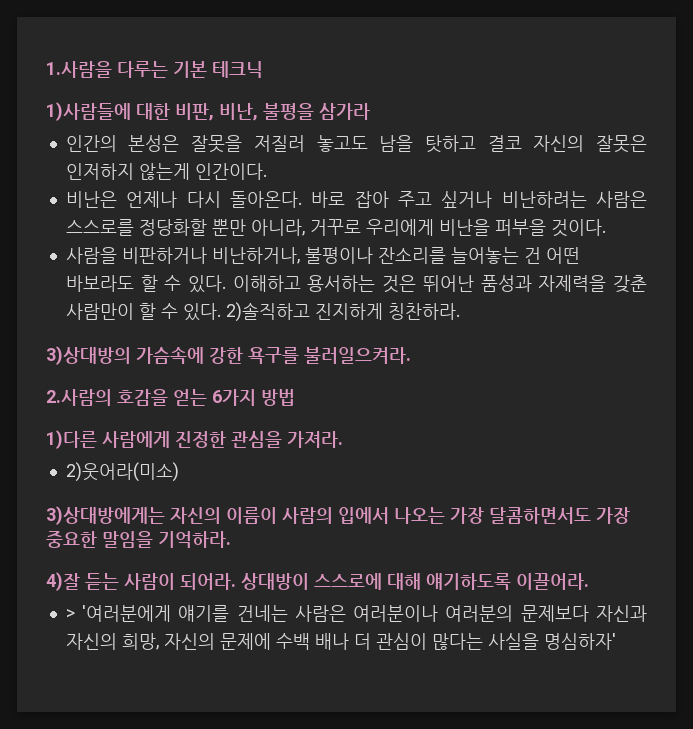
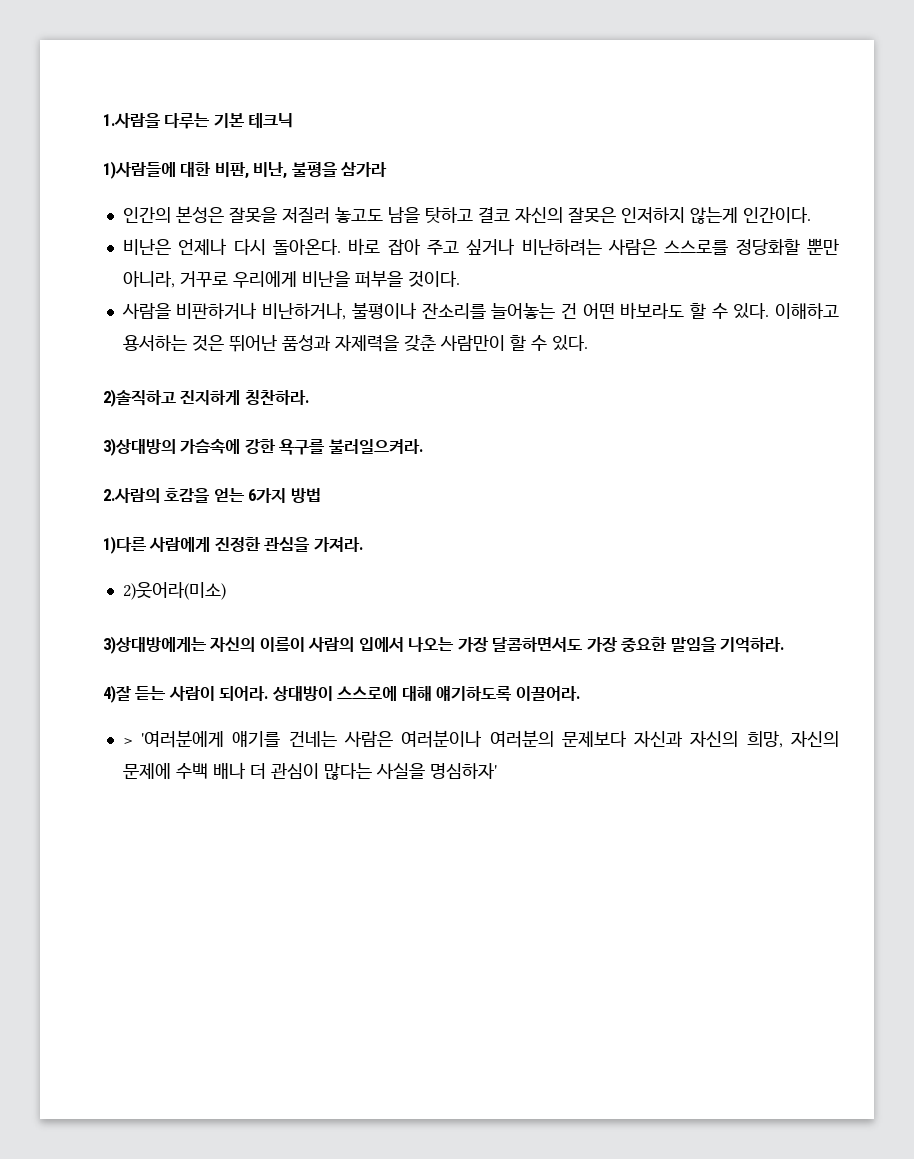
- 이해하고 용서하는 것은 뛰어난 품성과 자제력을 갖춘 사람만이 할 수 있다. 2)솔직하고 진지하게 칭찬하라.
+ 이해하고 용서하는 것은 뛰어난 품성과 자제력을 갖춘 사람만이 할 수 있다.
+ 2)솔직하고 진지하게 칭찬하라.

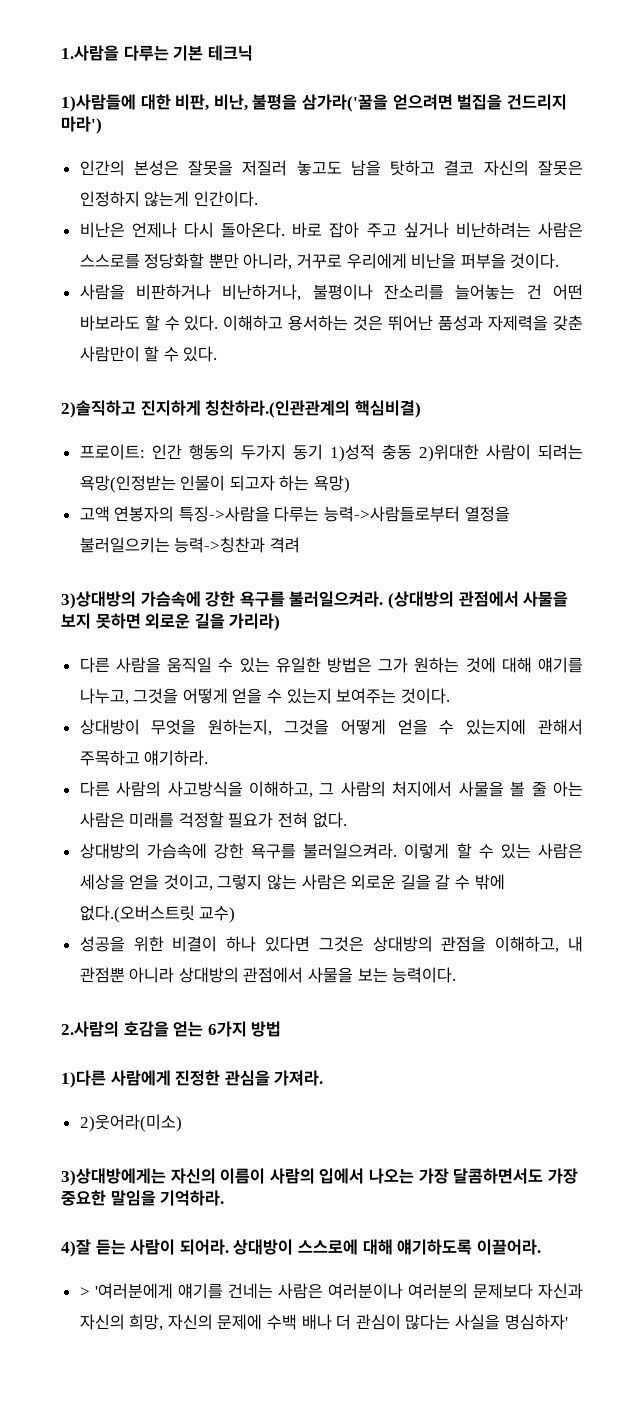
- 1)사람들에 대한 비판, 비난, 불평을 삼가라
+ 1)사람들에 대한 비판, 비난, 불평을 삼가라('꿀을 얻으려면 벌집을 건드리지 마라')
- 인간의 본성은 잘못을 저질러 놓고도 남을 탓하고 결코 자신의 잘못은 인저하지 않는게 인간이다.
+ 인간의 본성은 잘못을 저질러 놓고도 남을 탓하고 결코 자신의 잘못은 인정하지 않는게 인간이다.
- 2)솔직하고 진지하게 칭찬하라.
+ 2)솔직하고 진지하게 칭찬하라.(인관관계의 핵심비결)
+ 프로이트: 인간 행동의 두가지 동기 1)성적 충동 2)위대한 사람이 되려는 욕망(인정받는 인물이 되고자 하는 욕망)
+ 고액 연봉자의 특징->사람을 다루는 능력->사람들로부터 열정을 불러일으키는 능력->칭찬과 격려
+ (상대방의 관점에서 사물을 보지 못하면 외로운 길을 가리라)
+ 다른 사람을 움직일 수 있는 유일한 방법은 그가 원하는 것에 대해 얘기를 나누고, 그것을 어떻게 얻을 수 있는지 보여주는 것이다.
+ 상대방이 무엇을 원하는지, 그것을 어떻게 얻을 수 있는지에 관해서 주목하고 얘기하라.
+ 다른 사람의 사고방식을 이해하고, 그 사람의 처지에서 사물을 볼 줄 아는 사람은 미래를 걱정할 필요가 전혀 없다.
+ 상대방의 가슴속에 강한 욕구를 불러일으켜라. 이렇게 할 수 있는 사람은 세상을 얻을 것이고, 그렇지 않는 사람은 외로운 길을 갈 수 밖에 없다.(오버스트릿 교수)
+ 성공을 위한 비결이 하나 있다면 그것은 상대방의 관점을 이해하고, 내 관점뿐 아니라 상대방의 관점에서 사물을 보는 능력이다.

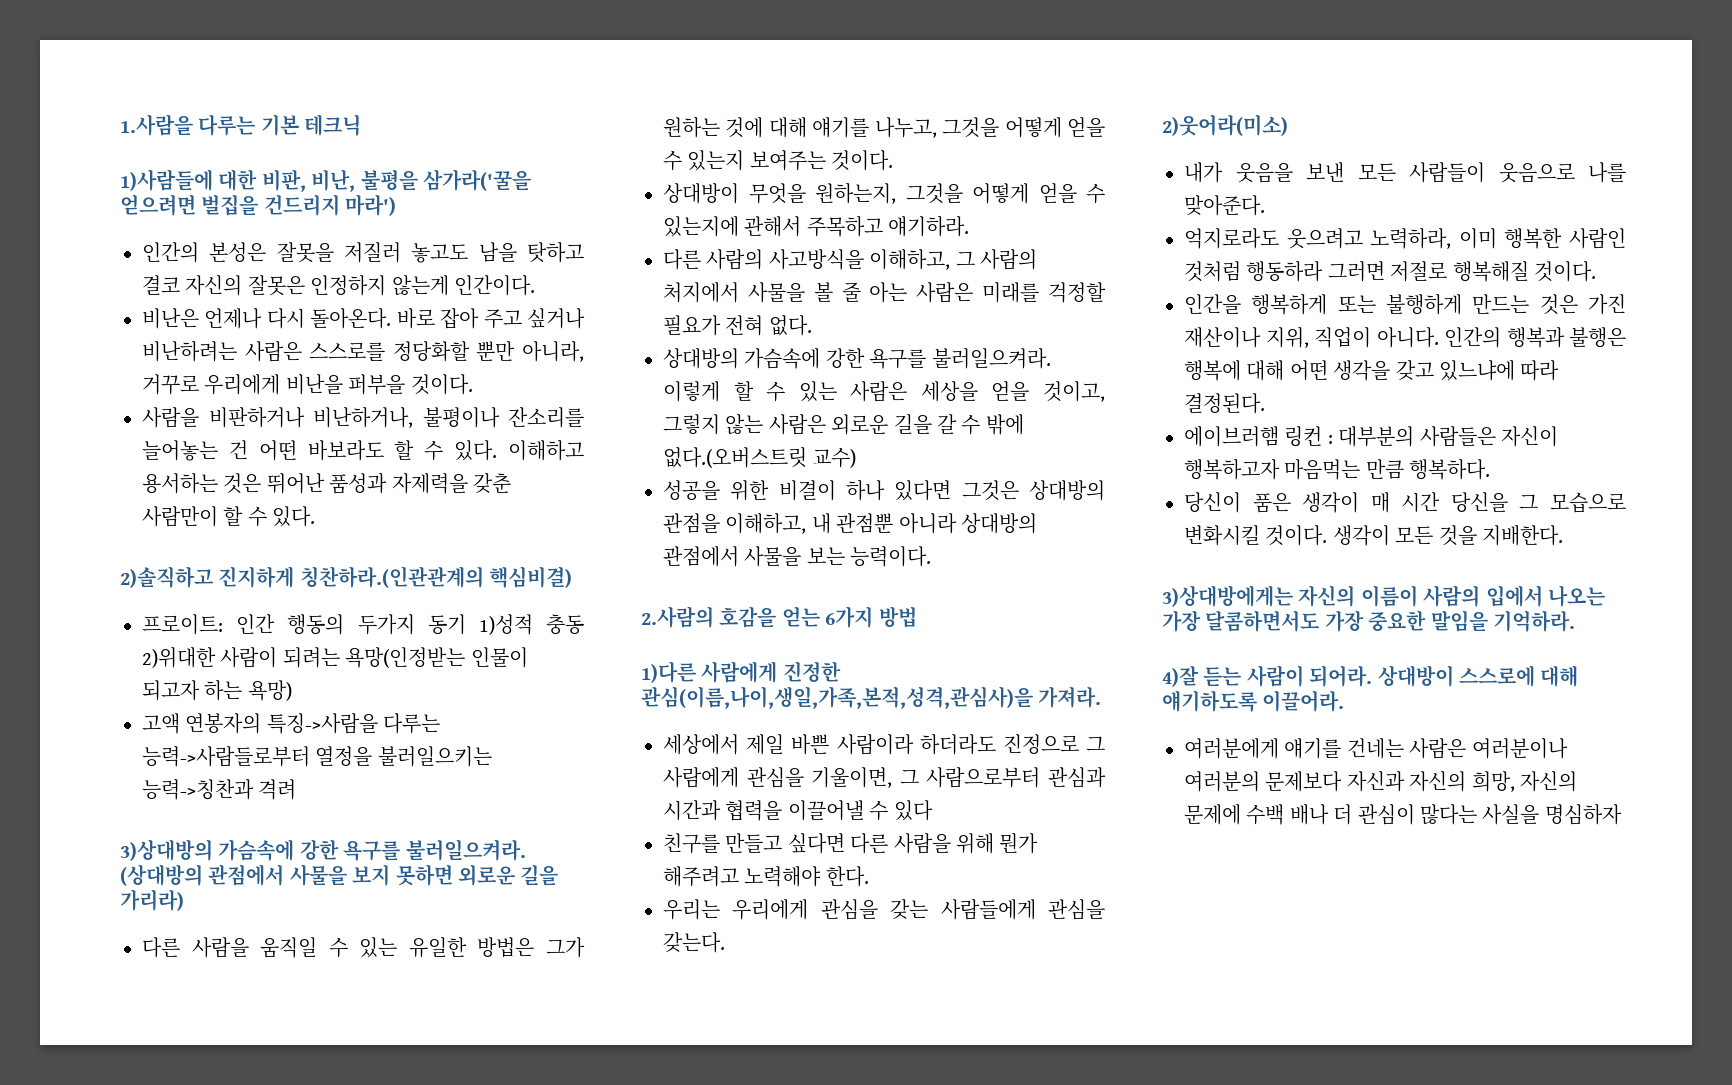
- 1)다른 사람에게 진정한 관심을 가져라.
+ 1)다른 사람에게 진정한 관심(이름,나이,생일,가족,본적,성격,관심사)을 가져라.
+ 세상에서 제일 바쁜 사람이라 하더라도 진정으로 그 사람에게 관심을 기울이면, 그 사람으로부터 관심과 시간과 협력을 이끌어낼 수 있다
+ 친구를 만들고 싶다면 다른 사람을 위해 뭔가 해주려고 노력해야 한다.
+ 우리는 우리에게 관심을 갖는 사람들에게 관심을 갖는다.
  2)웃어라(미소)
+ 내가 웃음을 보낸 모든 사람들이 웃음으로 나를 맞아준다.
+ 억지로라도 웃으려고 노력하라, 이미 행복한 사람인 것처럼 행동하라 그러면 저절로 행복해질 것이다.
+ 인간을 행복하게 또는 불행하게 만드는 것은 가진 재산이나 지위, 직업이 아니다. 인간의 행복과 불행은 행복에 대해 어떤 생각을 갖고 있느냐에 따라 결정된다.
+ 에이브러햄 링컨 : 대부분의 사람들은 자신이 행복하고자 마음먹는 만큼 행복하다.
+ 당신이 품은 생각이 매 시간 당신을 그 모습으로 변화시킬 것이다. 생각이 모든 것을 지배한다.
- > '여러분에게 얘기를 건네는 사람은 여러분이나 여러분의 문제보다 자신과 자신의 희망, 자신의 문제에 수백 배나 더 관심이 많다는 사실을 명심하자'
+ 여러분에게 얘기를 건네는 사람은 여러분이나 여러분의 문제보다 자신과 자신의 희망, 자신의 문제에 수백 배나 더 관심이 많다는 사실을 명심하자

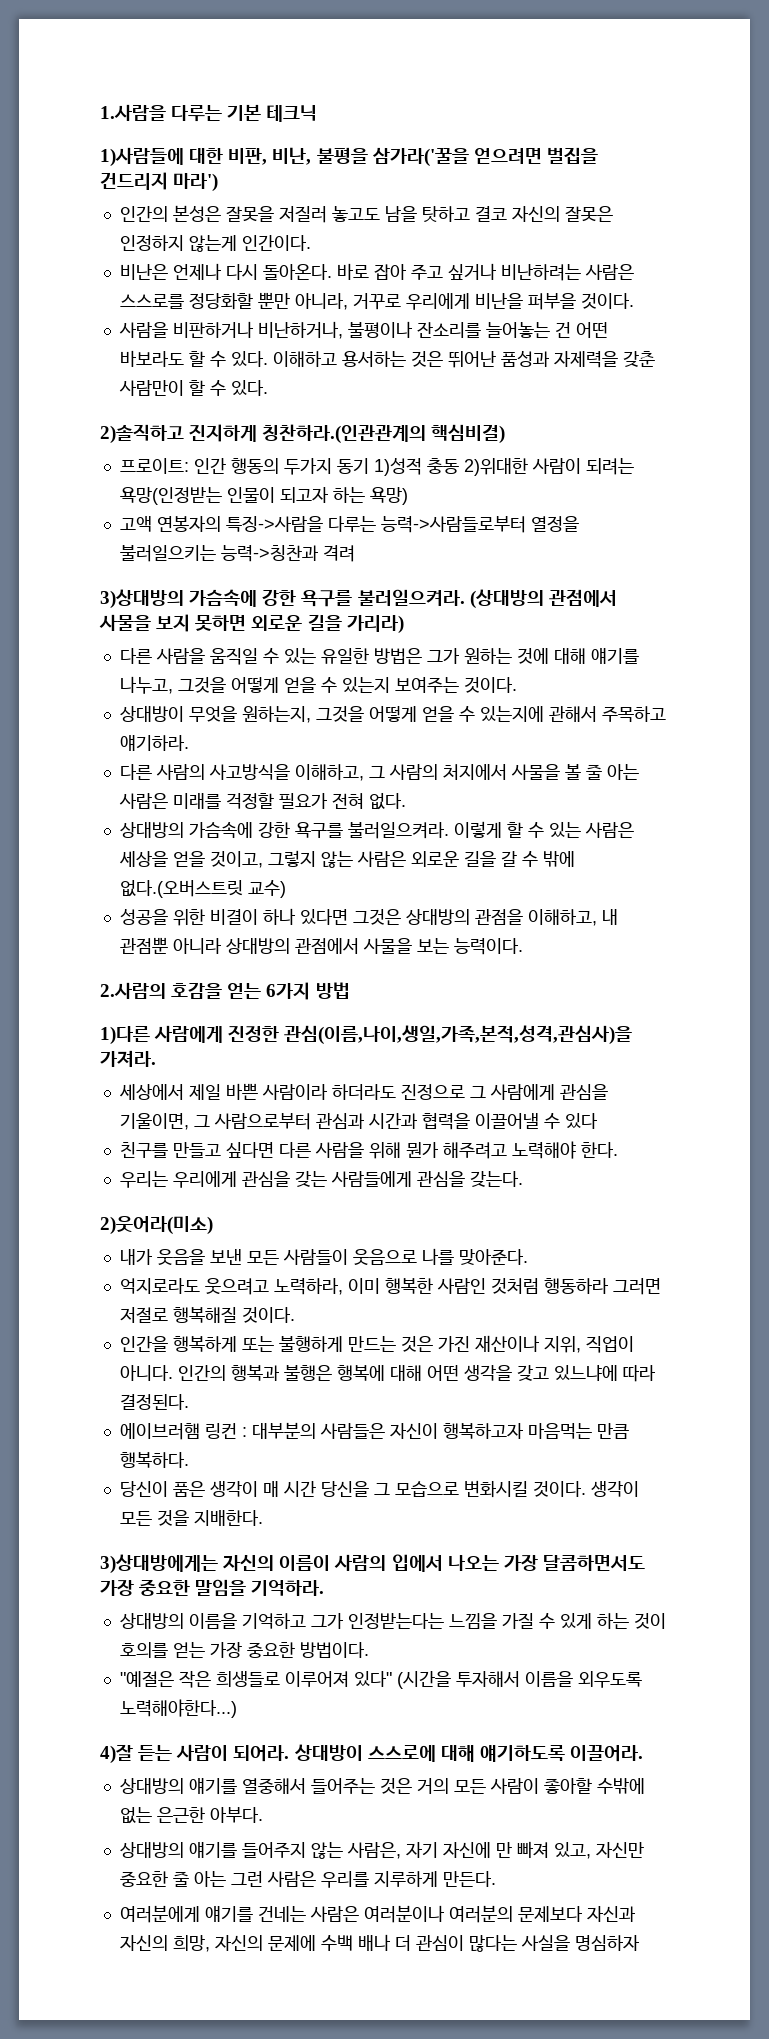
+ 상대방의 이름을 기억하고 그가 인정받는다는 느낌을 가질 수 있게 하는 것이 호의를 얻는 가장 중요한 방법이다.
+ "예절은 작은 희생들로 이루어져 있다" (시간을 투자해서 이름을 외우도록 노력해야한다...)
+ 상대방의 얘기를 열중해서 들어주는 것은 거의 모든 사람이 좋아할 수밖에 없는 은근한 아부다.
+ 상대방의 얘기를 들어주지 않는 사람은, 자기 자신에 만 빠져 있고, 자신만 중요한 줄 아는 그런 사람은 우리를 지루하게 만든다.

